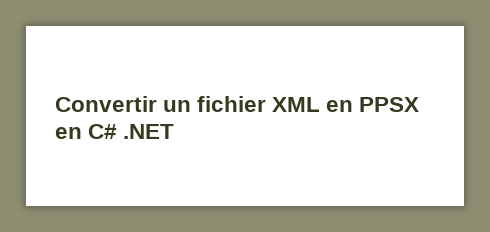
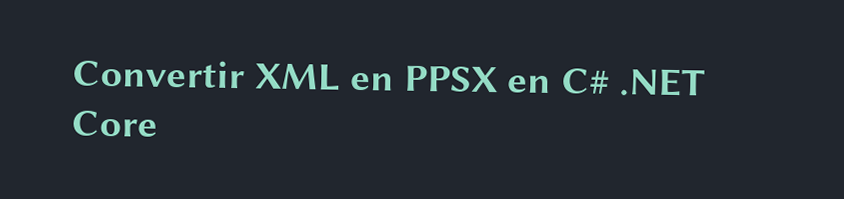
- Convertir un fichier XML en PPSX en C# .NET
+ Convertir XML en PPSX en C# .NET Core

